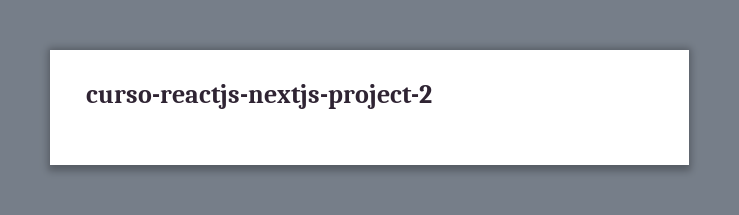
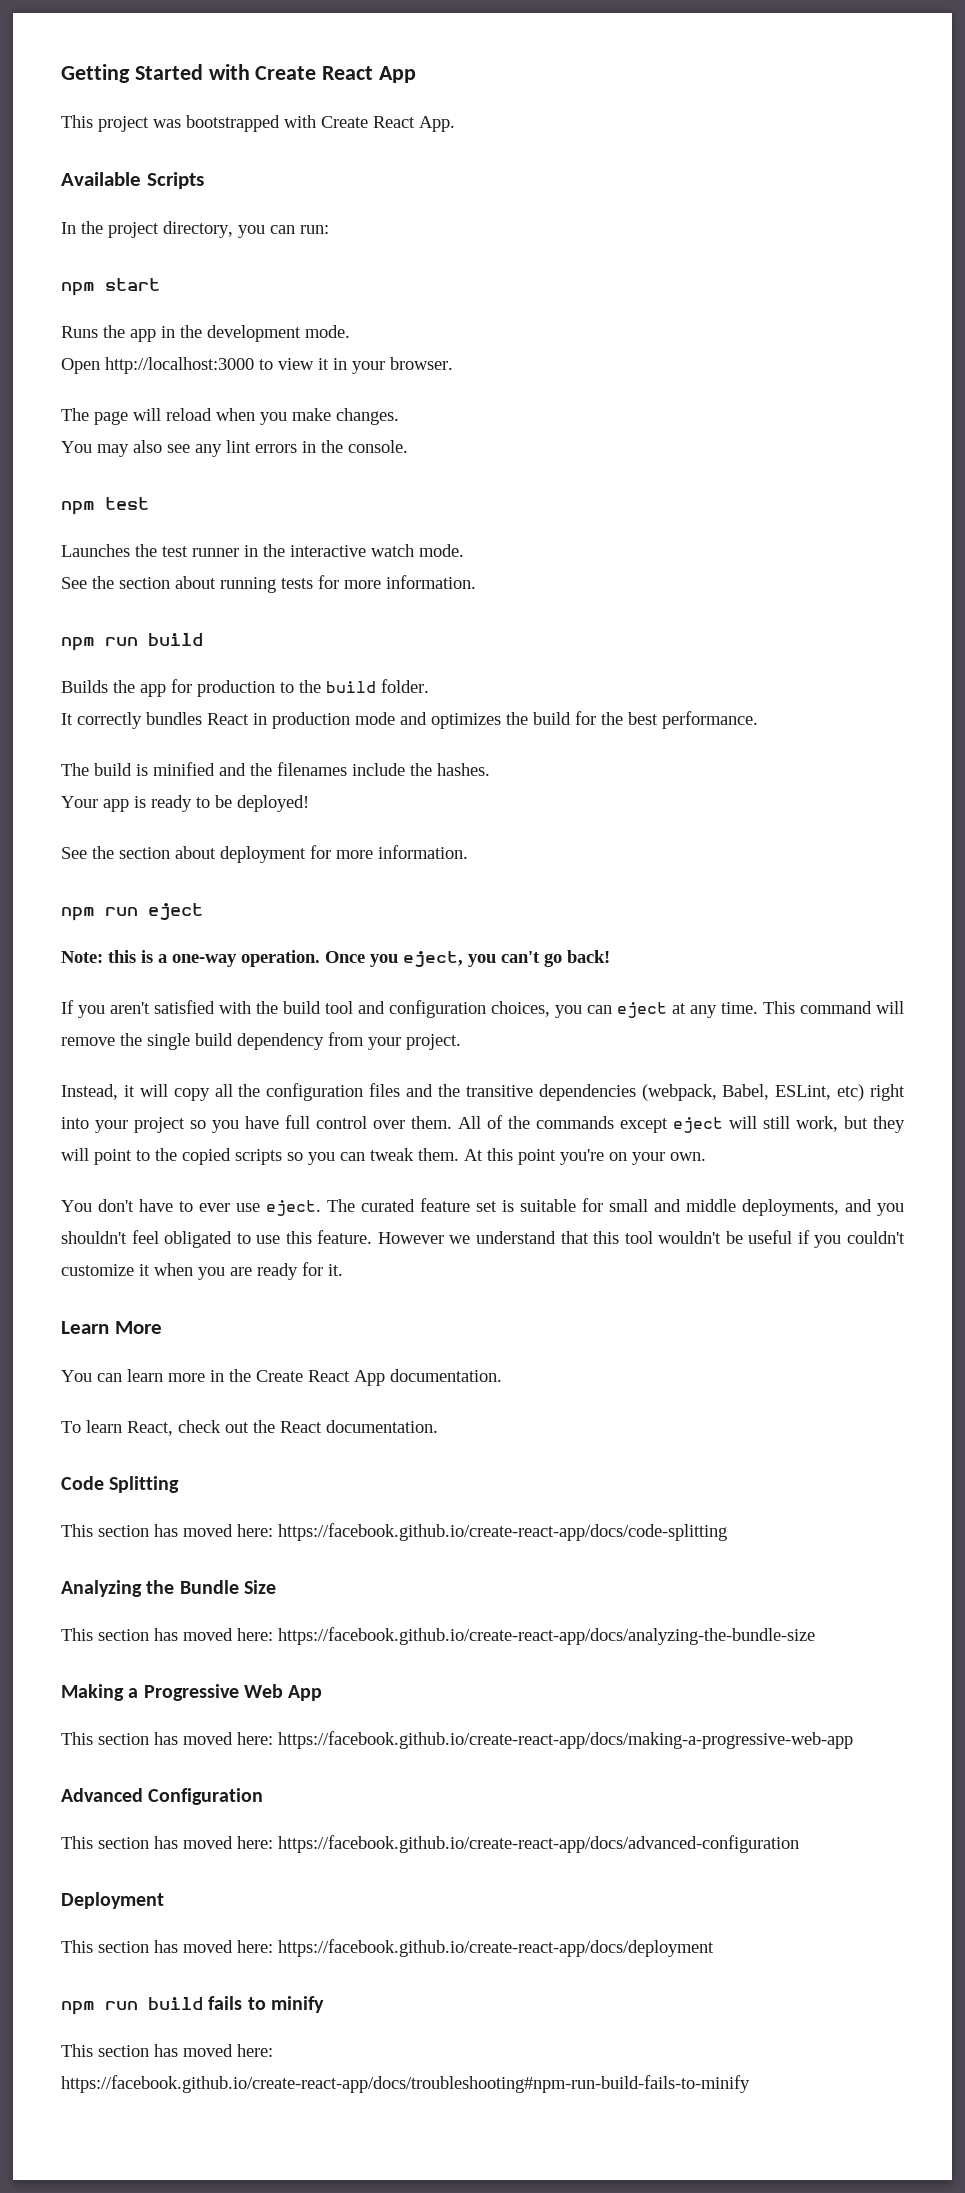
- curso-reactjs-nextjs-project-2
+ Getting Started with Create React App
+ This project was bootstrapped with Create React App.
+ Available Scripts
+ In the project directory, you can run:
+ npm start
+ Runs the app in the development mode.
+ Open http://localhost:3000 to view it in your browser.
+ The page will reload when you make changes.
+ You may also see any lint errors in the console.
+ npm test
+ Launches the test runner in the interactive watch mode.
+ See the section about running tests for more information.
+ npm run build
+ Builds the app for production to the build folder.
+ It correctly bundles React in production mode and optimizes the build for the best performance.
+ The build is minified and the filenames include the hashes.
+ Your app is ready to be deployed!
+ See the section about deployment for more information.
+ npm run eject
+ Note: this is a one-way operation. Once you eject, you can't go back!
+ If you aren't satisfied with the build tool and configuration choices, you can eject at any time. This command will remove the single build dependency from your project.
+ Instead, it will copy all the configuration files and the transitive dependencies (webpack, Babel, ESLint, etc) right into your project so you have full control over them. All of the commands except eject will still work, but they will point to the copied scripts so you can tweak them. At this point you're on your own.
+ You don't have to ever use eject. The curated feature set is suitable for small and middle deployments, and you shouldn't feel obligated to use this feature. However we understand that this tool wouldn't be useful if you couldn't customize it when you are ready for it.
+ Learn More
+ You can learn more in the Create React App documentation.
+ To learn React, check out the React documentation.
+ Code Splitting
+ This section has moved here: https://facebook.github.io/create-react-app/docs/code-splitting
+ Analyzing the Bundle Size
+ This section has moved here: https://facebook.github.io/create-react-app/docs/analyzing-the-bundle-size
+ Making a Progressive Web App
+ This section has moved here: https://facebook.github.io/create-react-app/docs/making-a-progressive-web-app
+ Advanced Configuration
+ This section has moved here: https://facebook.github.io/create-react-app/docs/advanced-configuration
+ Deployment
+ This section has moved here: https://facebook.github.io/create-react-app/docs/deployment
+ npm run build fails to minify
+ This section has moved here: https://facebook.github.io/create-react-app/docs/troubleshooting#npm-run-build-fails-to-minify

